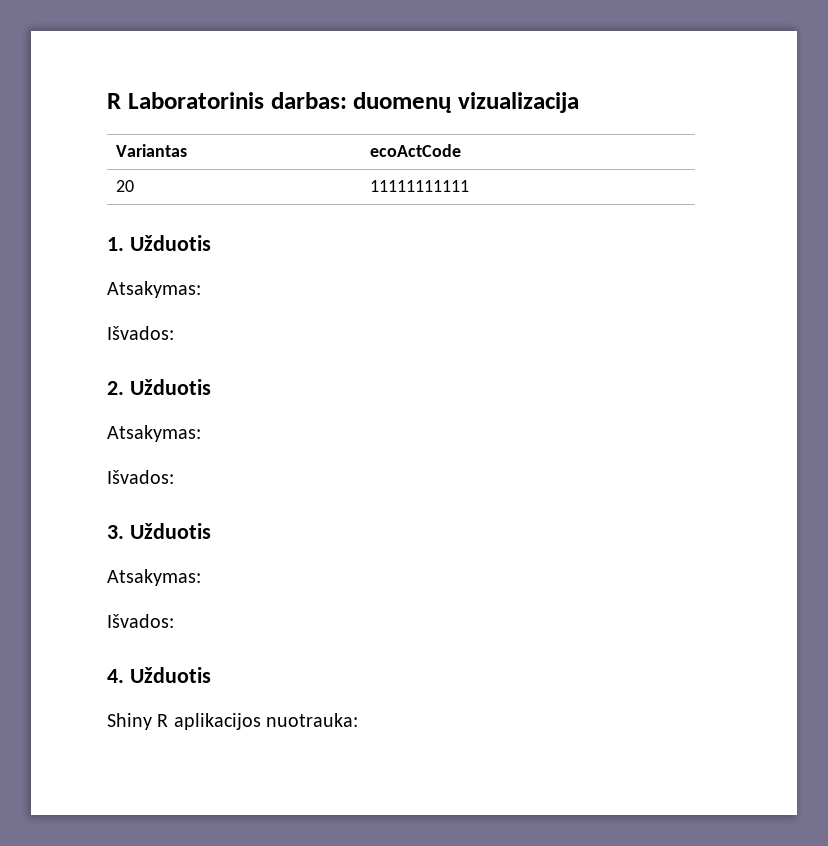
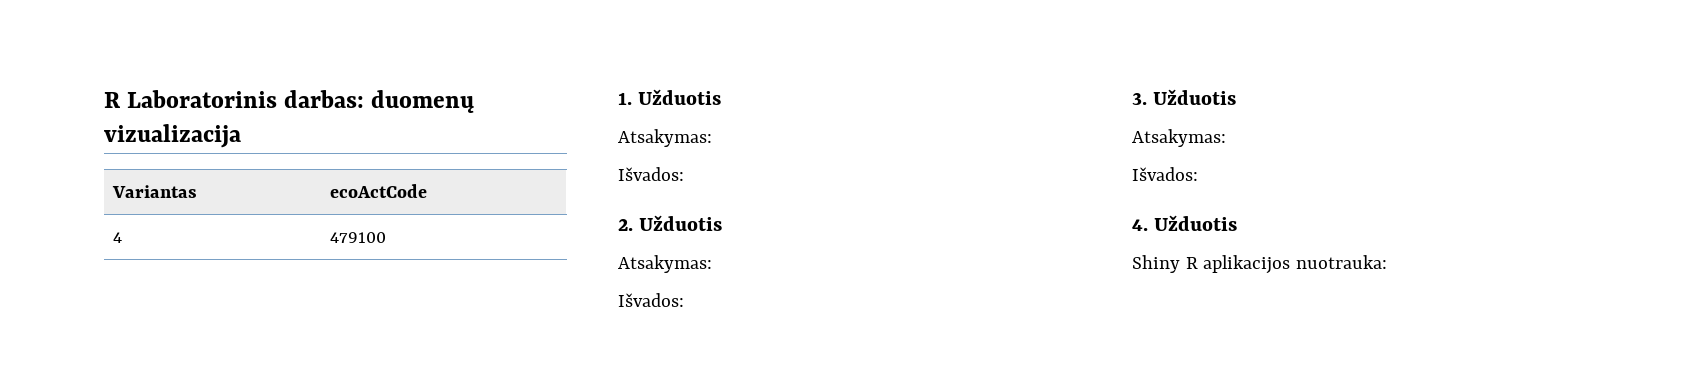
- 20 | 11111111111
+ 4 | 479100

